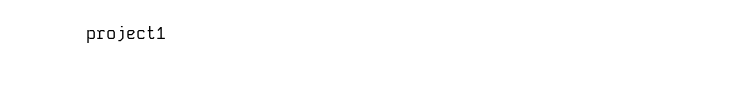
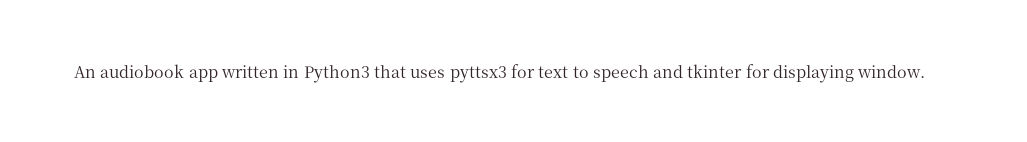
- project1
+ An audiobook app written in Python3 that uses pyttsx3 for text to speech and tkinter for displaying window.

